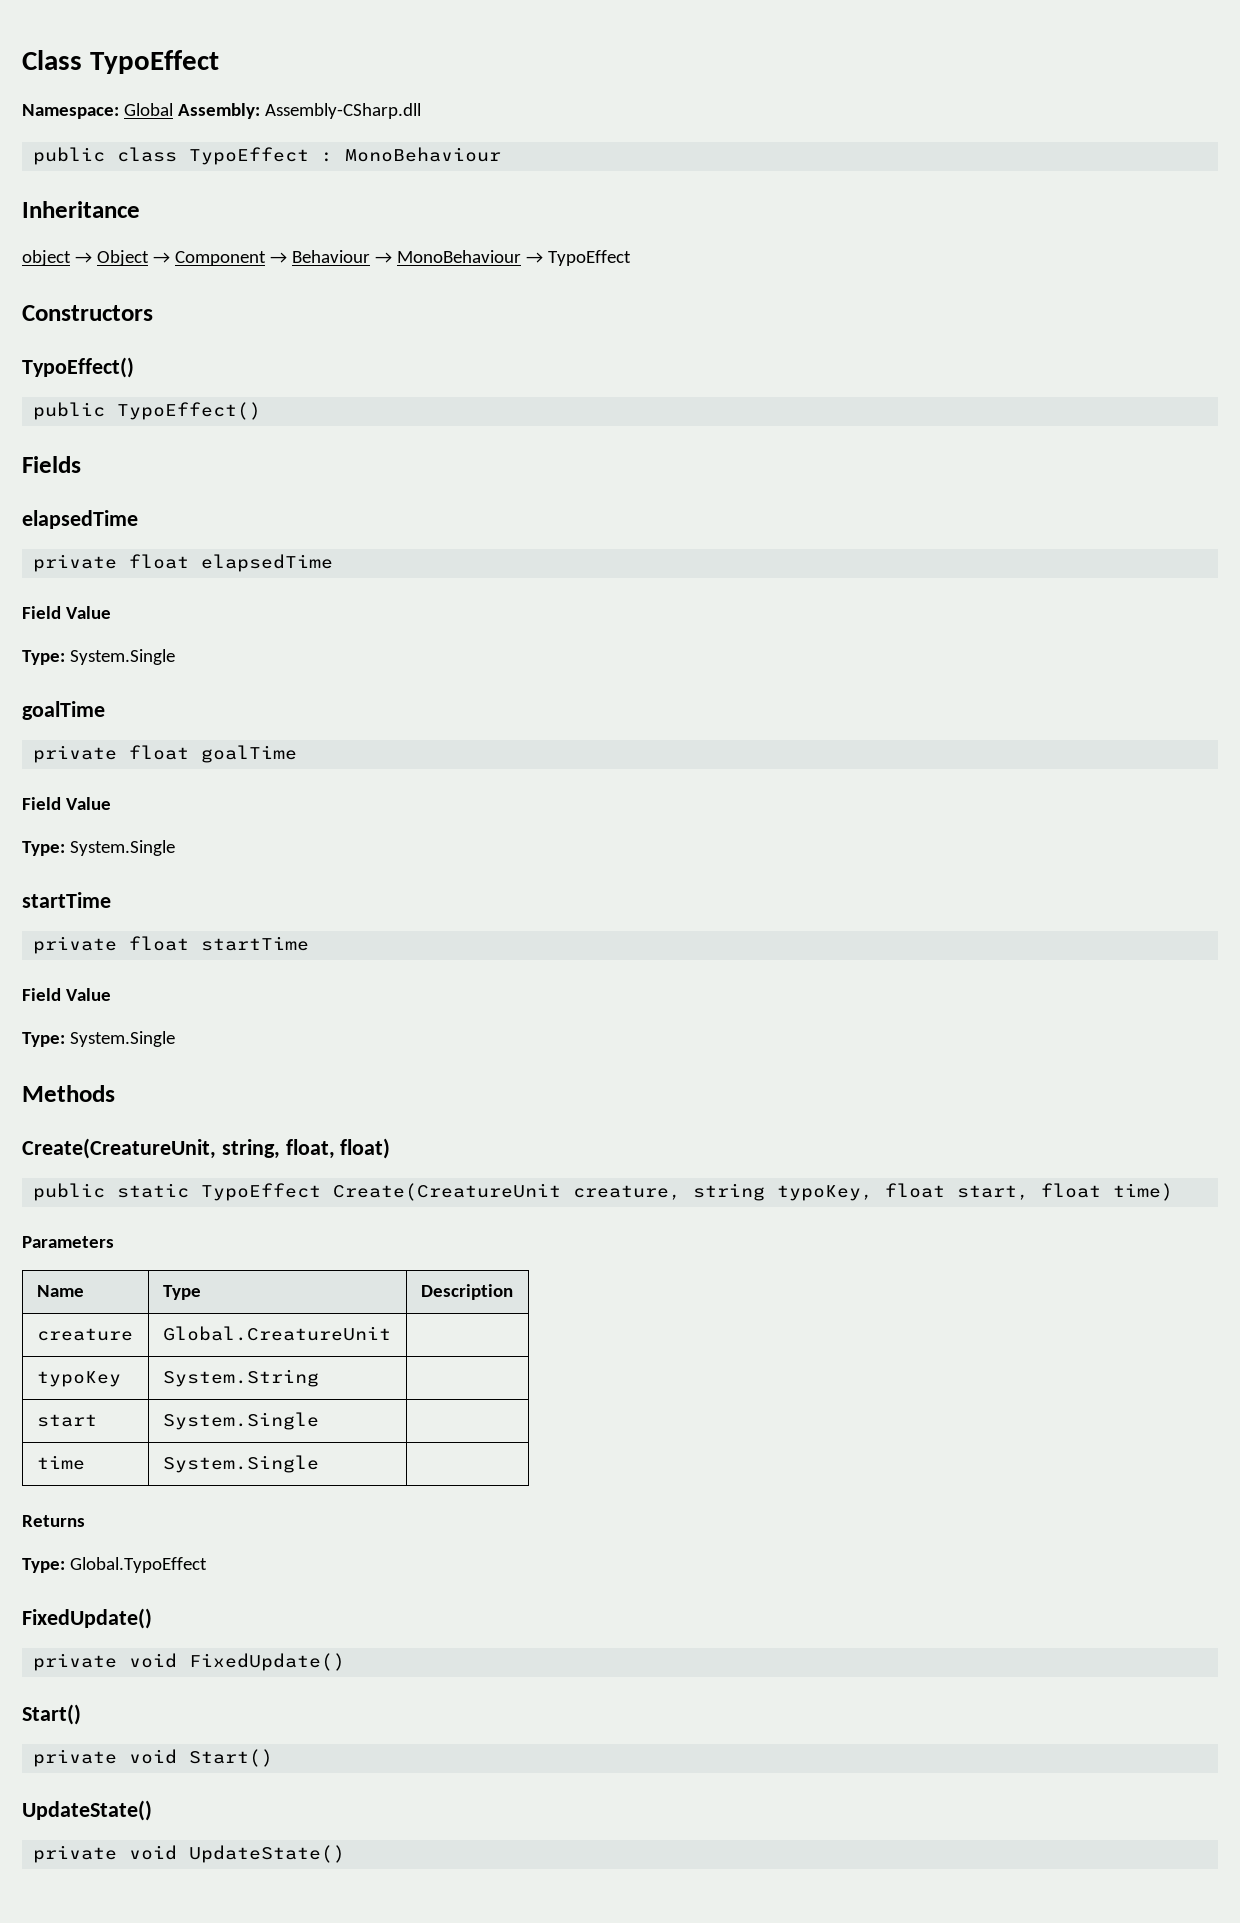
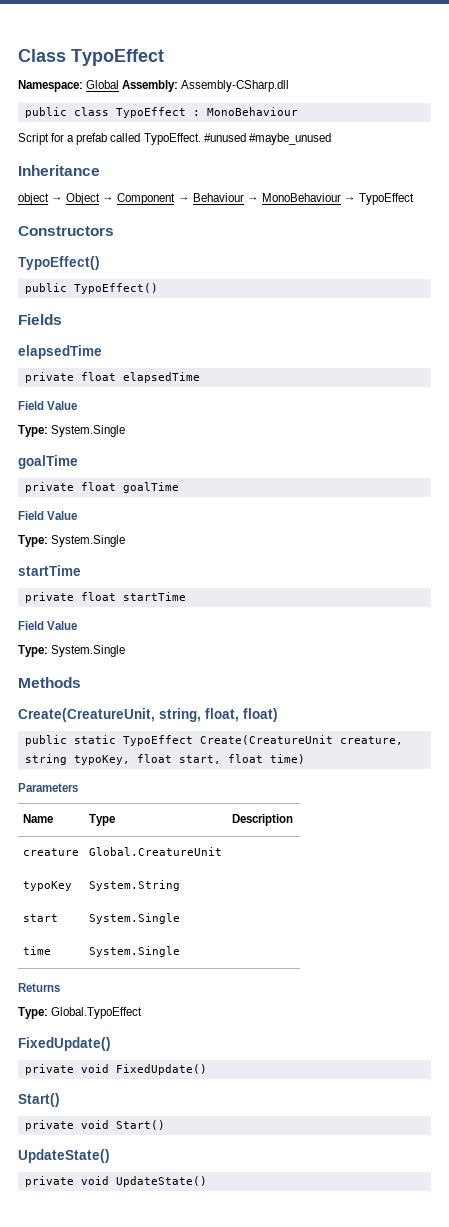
+ Script for a prefab called TypoEffect. #unused #maybe_unused

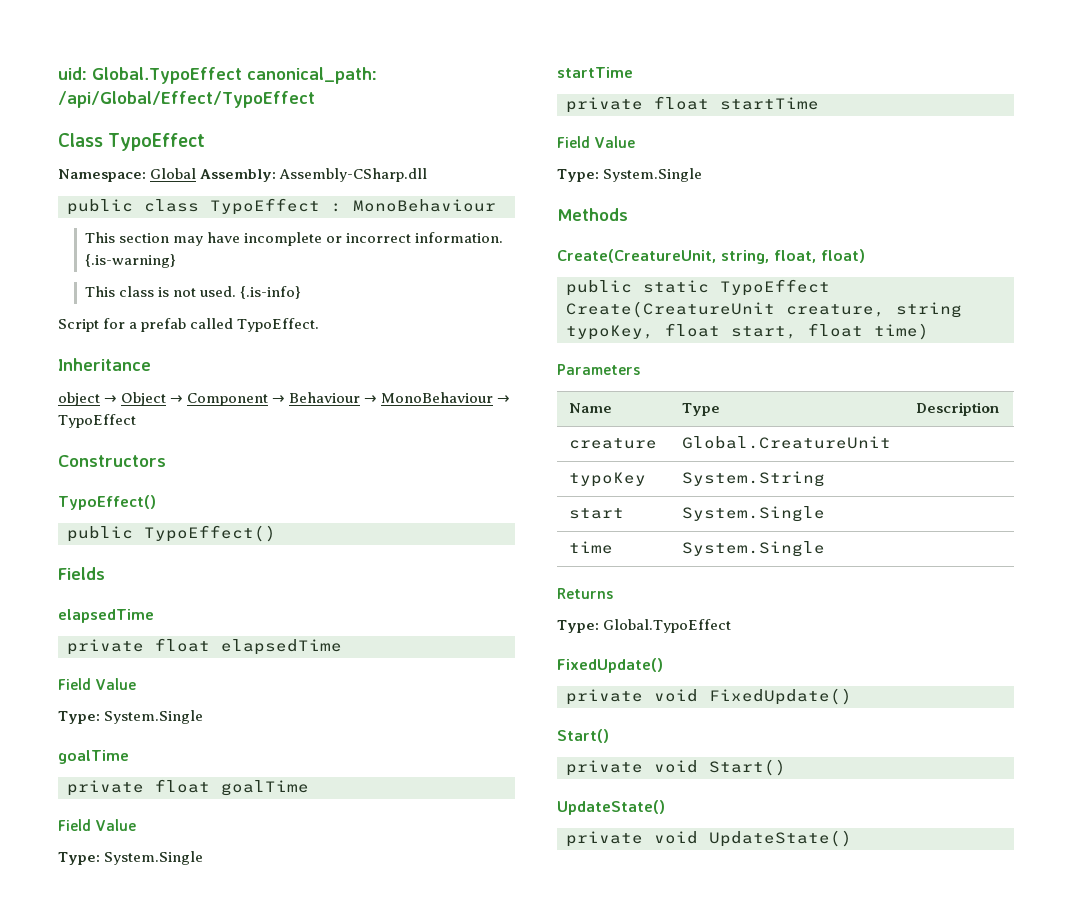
+ uid: Global.TypoEffect canonical_path: /api/Global/Effect/TypoEffect
+ This section may have incomplete or incorrect information. {.is-warning}
+ This class is not used. {.is-info}
- #unused #maybe_unused

